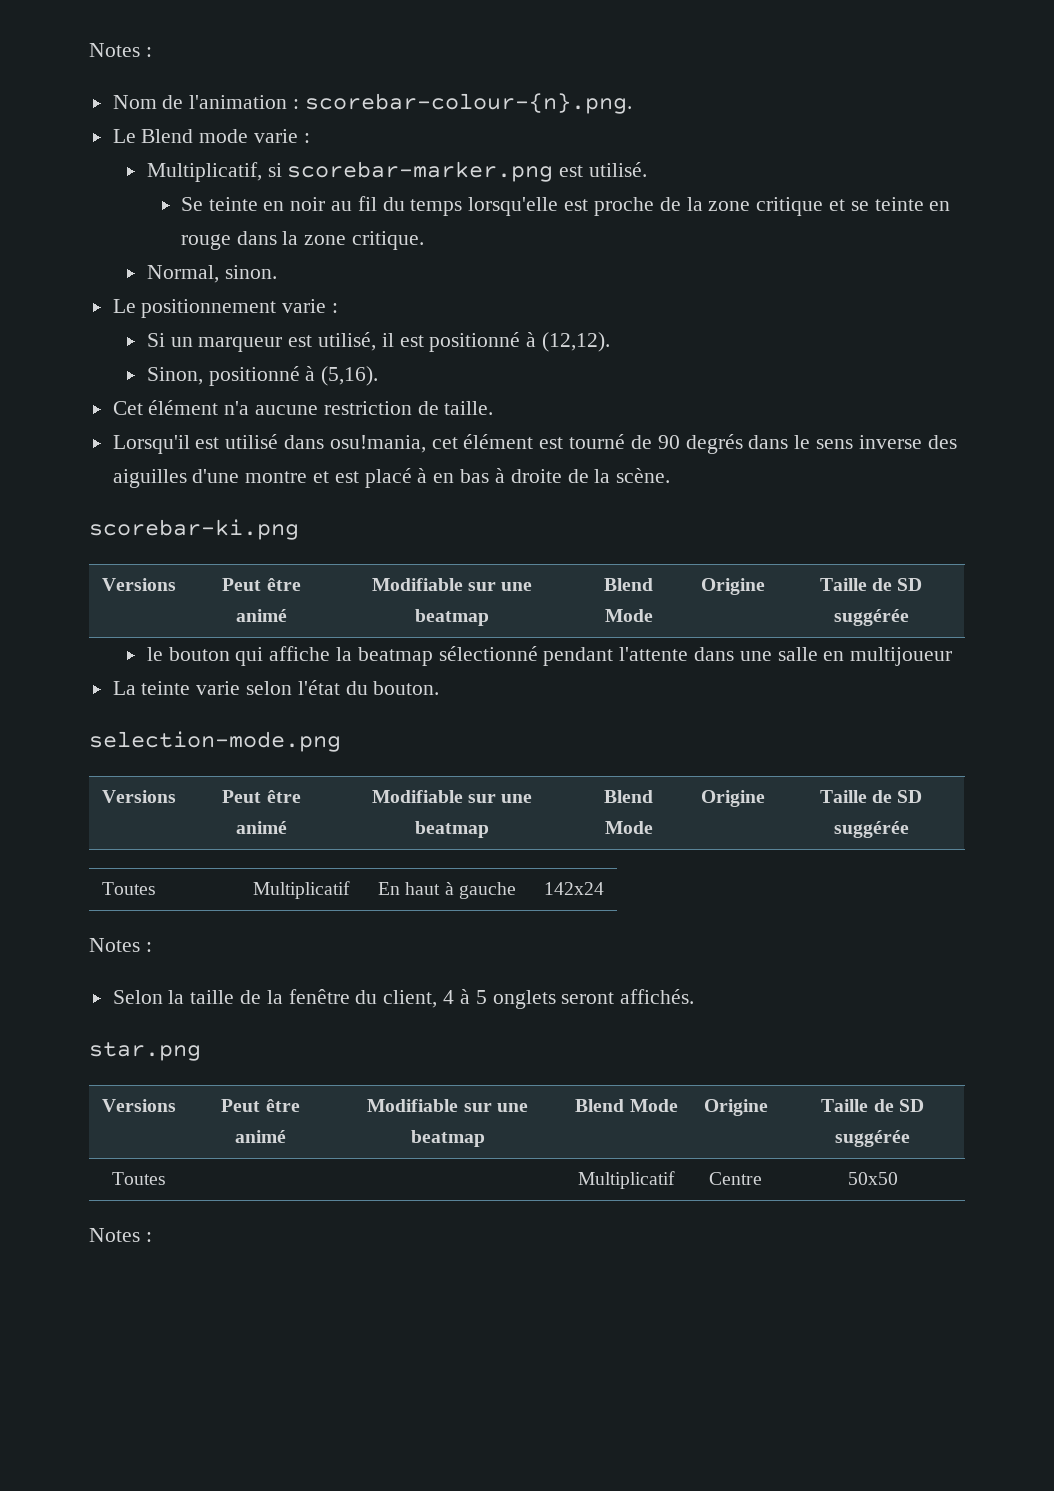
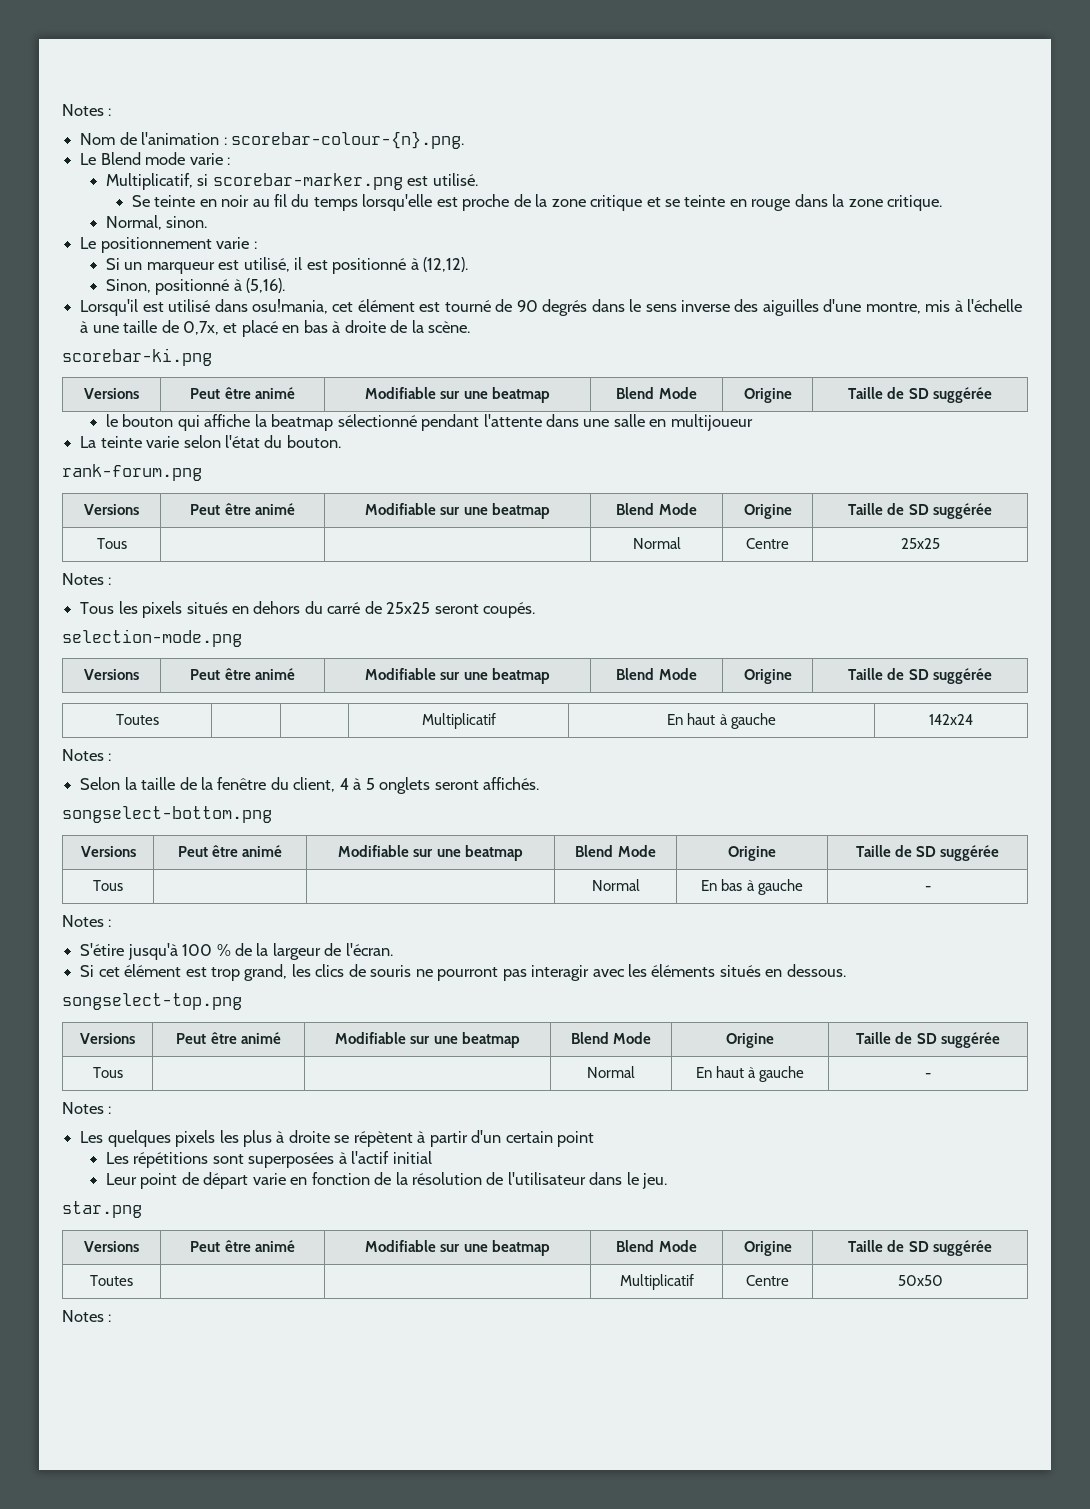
- Cet élément n'a aucune restriction de taille.
- Lorsqu'il est utilisé dans osu!mania, cet élément est tourné de 90 degrés dans le sens inverse des aiguilles d'une montre et est placé à en bas à droite de la scène.
+ Lorsqu'il est utilisé dans osu!mania, cet élément est tourné de 90 degrés dans le sens inverse des aiguilles d'une montre, mis à l'échelle à une taille de 0,7x, et placé en bas à droite de la scène.
+ rank-forum.png
+ Versions | Peut être animé | Modifiable sur une beatmap | Blend Mode | Origine | Taille de SD suggérée
+ Tous | | | Normal | Centre | 25x25
+ Notes :
+ Tous les pixels situés en dehors du carré de 25x25 seront coupés.
+ songselect-bottom.png
+ Versions | Peut être animé | Modifiable sur une beatmap | Blend Mode | Origine | Taille de SD suggérée
+ Tous | | | Normal | En bas à gauche | -
+ Notes :
+ S'étire jusqu'à 100 % de la largeur de l'écran.
+ Si cet élément est trop grand, les clics de souris ne pourront pas interagir avec les éléments situés en dessous.
+ songselect-top.png
+ Versions | Peut être animé | Modifiable sur une beatmap | Blend Mode | Origine | Taille de SD suggérée
+ Tous | | | Normal | En haut à gauche | -
+ Notes :
+ Les quelques pixels les plus à droite se répètent à partir d'un certain point
+ Les répétitions sont superposées à l'actif initial
+ Leur point de départ varie en fonction de la résolution de l'utilisateur dans le jeu.

